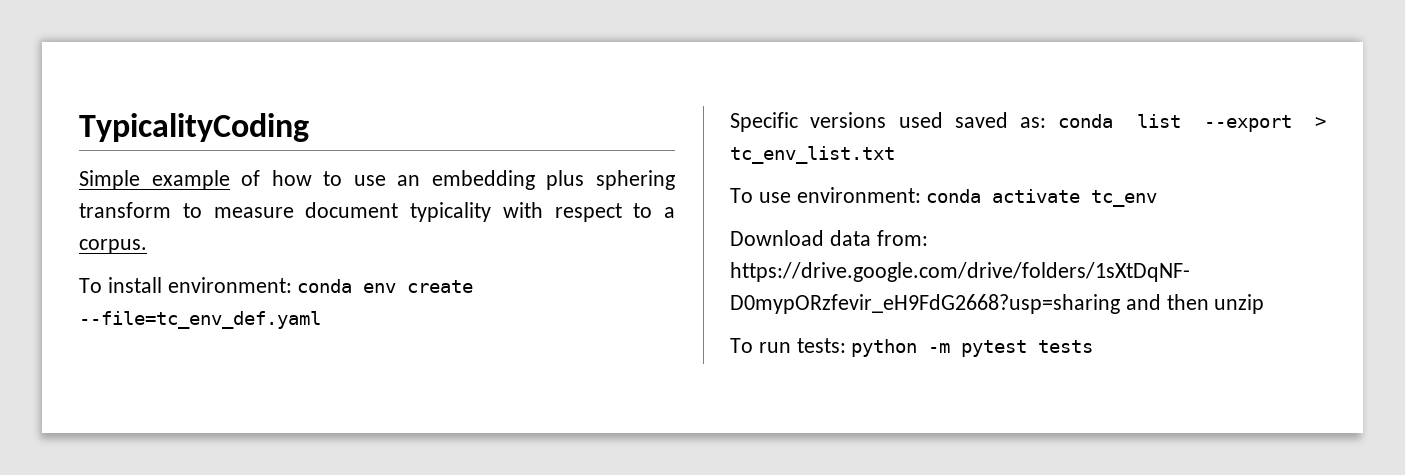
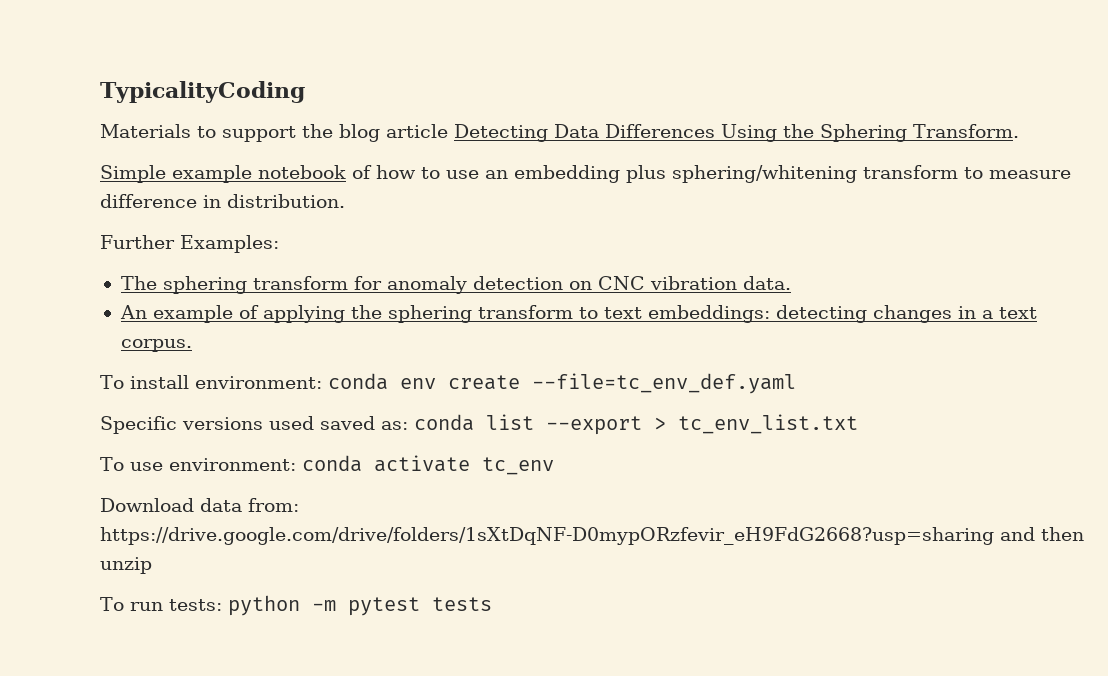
+ Materials to support the blog article Detecting Data Differences Using the Sphering Transform.
- Simple example of how to use an embedding plus sphering transform to measure document typicality with respect to a corpus.
+ Simple example notebook of how to use an embedding plus sphering/whitening transform to measure difference in distribution.
+ Further Examples:
+ The sphering transform for anomaly detection on CNC vibration data.
+ An example of applying the sphering transform to text embeddings: detecting changes in a text corpus.

